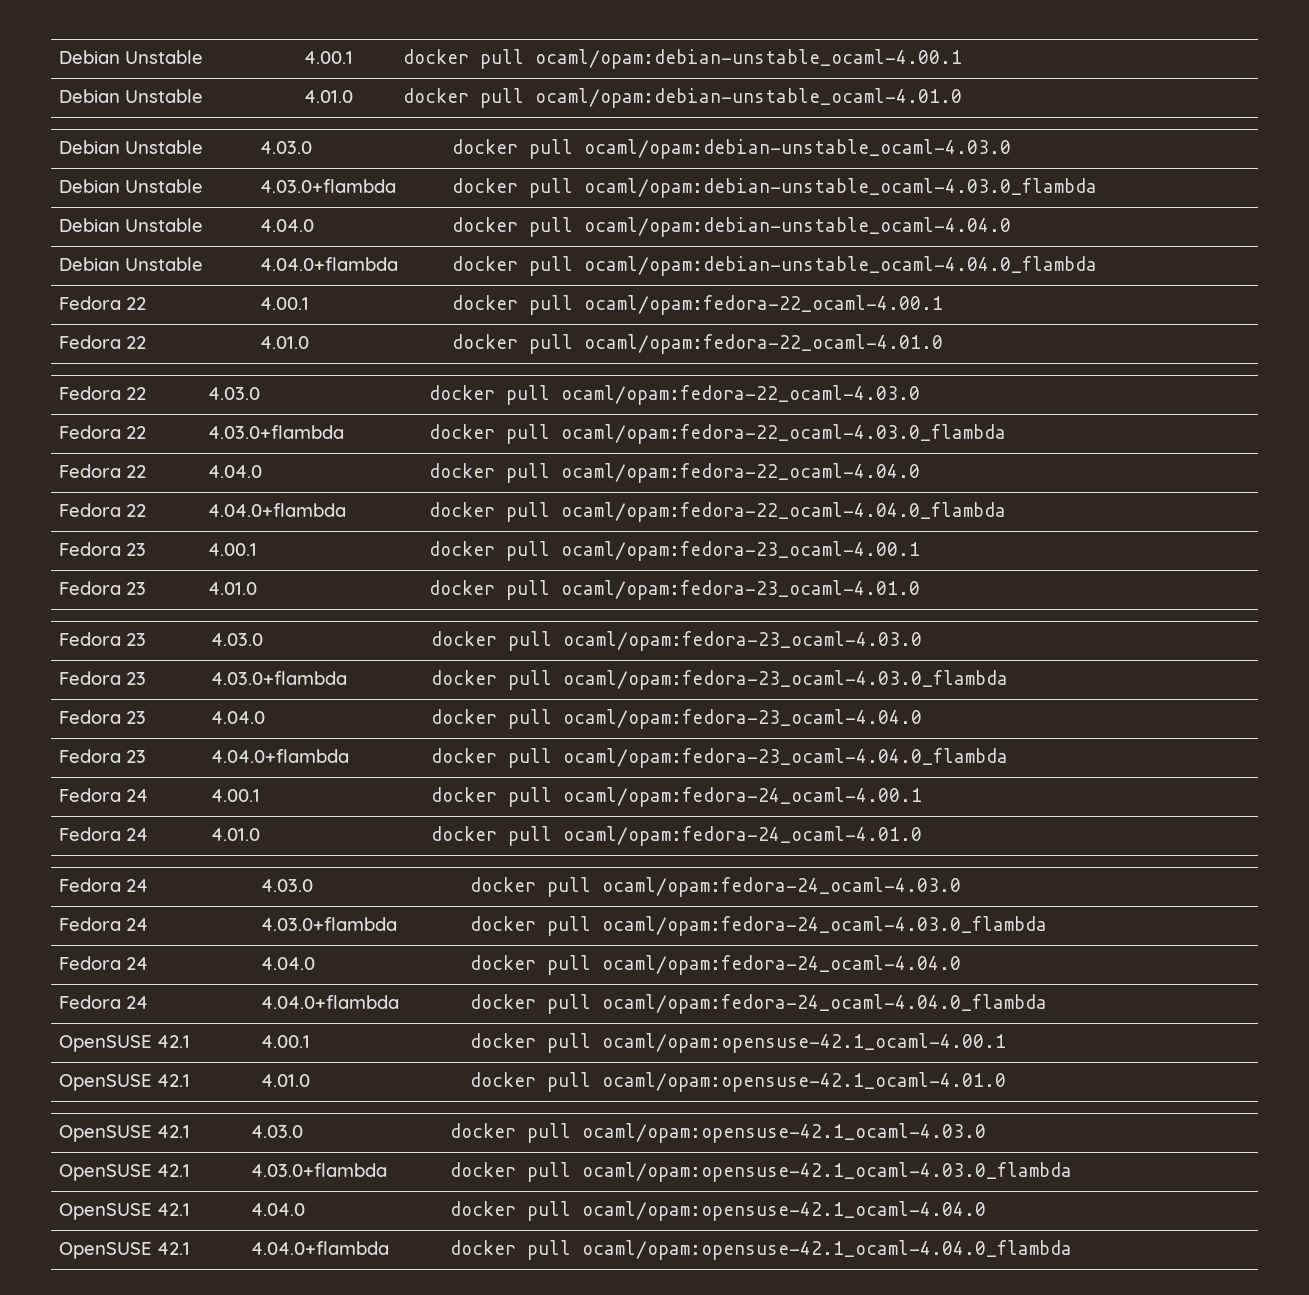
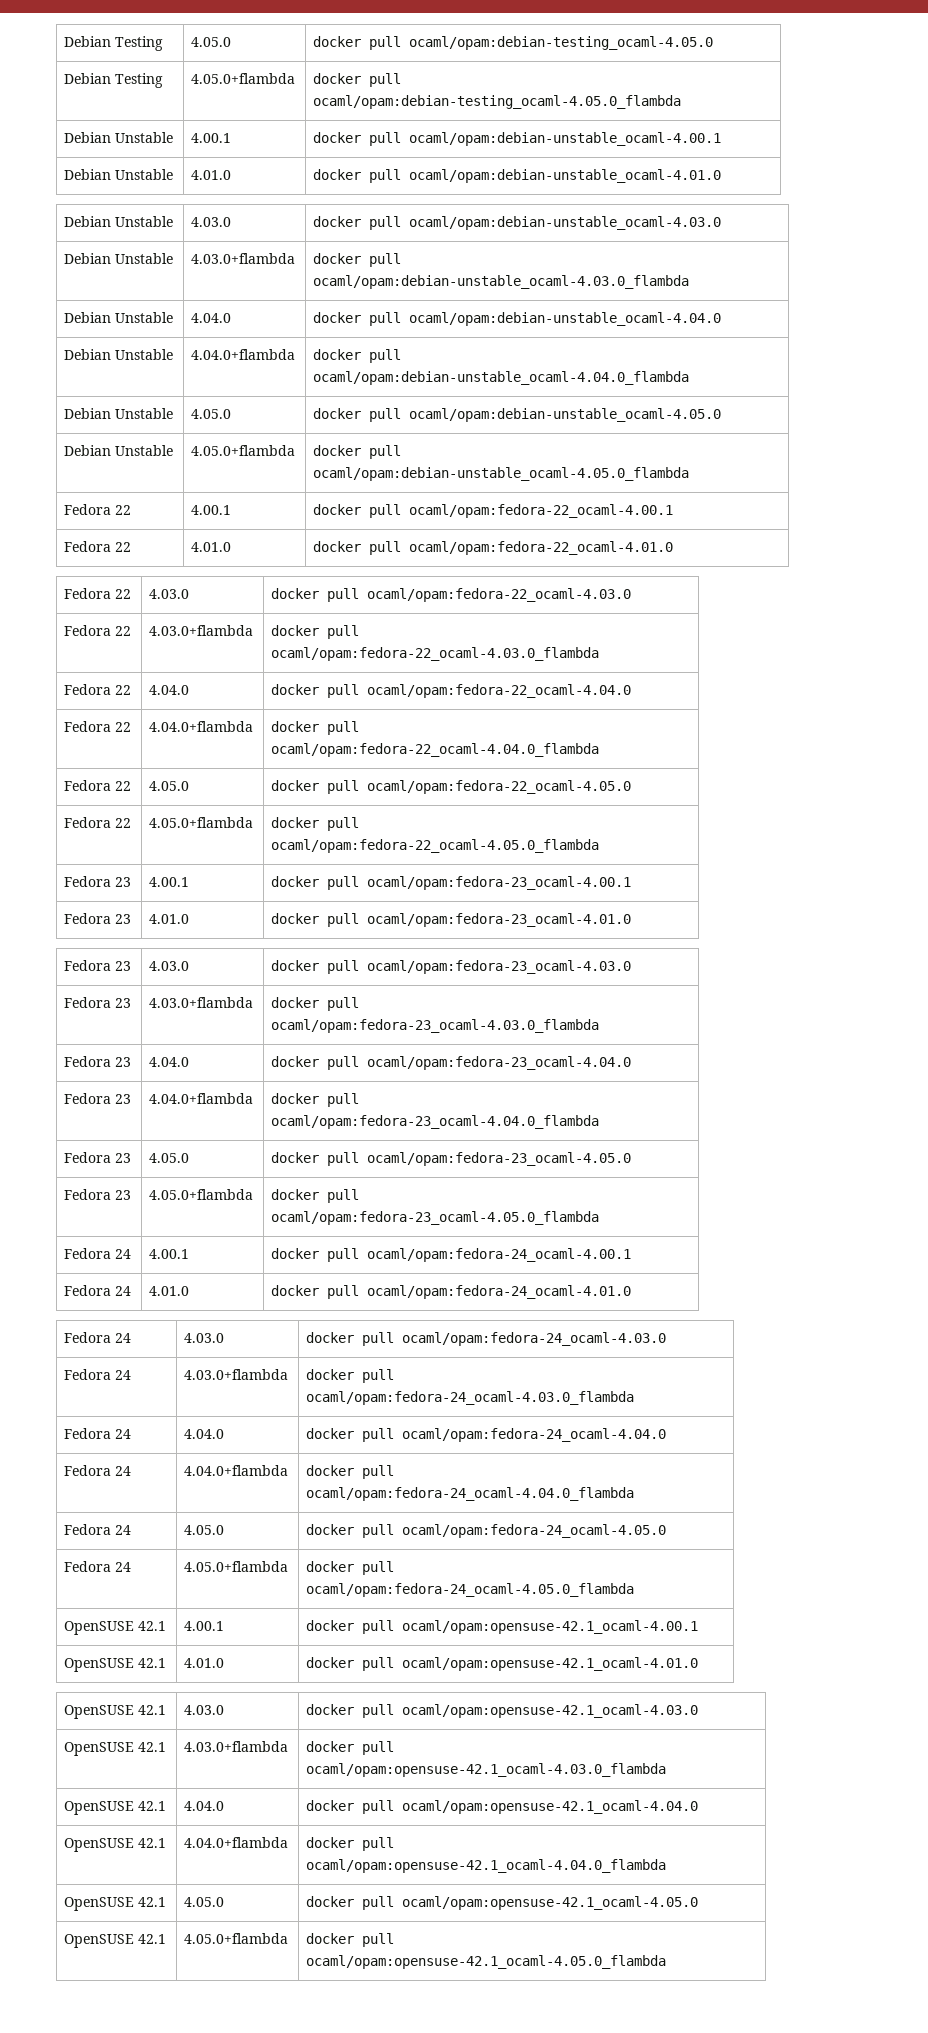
+ Debian Testing | 4.05.0 | docker pull ocaml/opam:debian-testing_ocaml-4.05.0
+ Debian Testing | 4.05.0+flambda | docker pull ocaml/opam:debian-testing_ocaml-4.05.0_flambda
+ Debian Unstable | 4.05.0 | docker pull ocaml/opam:debian-unstable_ocaml-4.05.0
+ Debian Unstable | 4.05.0+flambda | docker pull ocaml/opam:debian-unstable_ocaml-4.05.0_flambda
+ Fedora 22 | 4.05.0 | docker pull ocaml/opam:fedora-22_ocaml-4.05.0
+ Fedora 22 | 4.05.0+flambda | docker pull ocaml/opam:fedora-22_ocaml-4.05.0_flambda
+ Fedora 23 | 4.05.0 | docker pull ocaml/opam:fedora-23_ocaml-4.05.0
+ Fedora 23 | 4.05.0+flambda | docker pull ocaml/opam:fedora-23_ocaml-4.05.0_flambda
+ Fedora 24 | 4.05.0 | docker pull ocaml/opam:fedora-24_ocaml-4.05.0
+ Fedora 24 | 4.05.0+flambda | docker pull ocaml/opam:fedora-24_ocaml-4.05.0_flambda
+ OpenSUSE 42.1 | 4.05.0 | docker pull ocaml/opam:opensuse-42.1_ocaml-4.05.0
+ OpenSUSE 42.1 | 4.05.0+flambda | docker pull ocaml/opam:opensuse-42.1_ocaml-4.05.0_flambda

